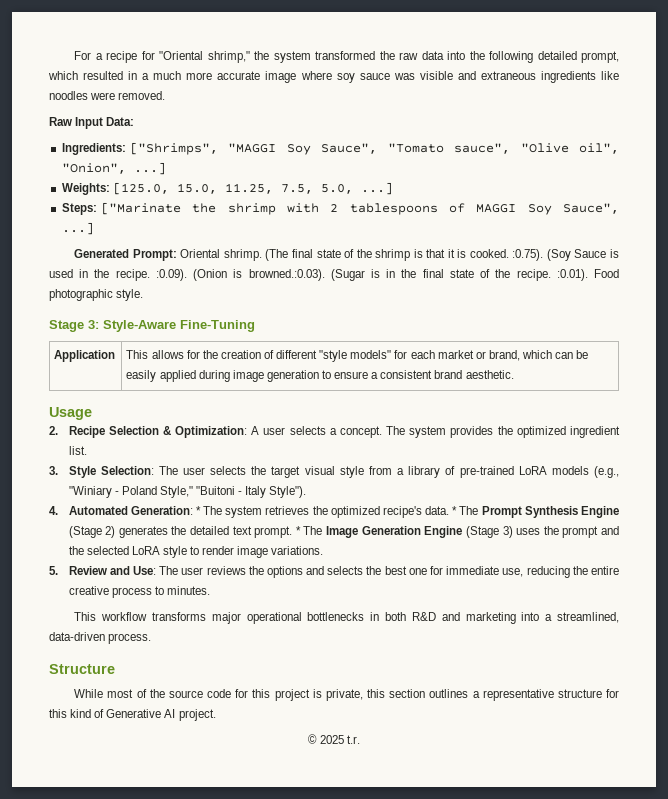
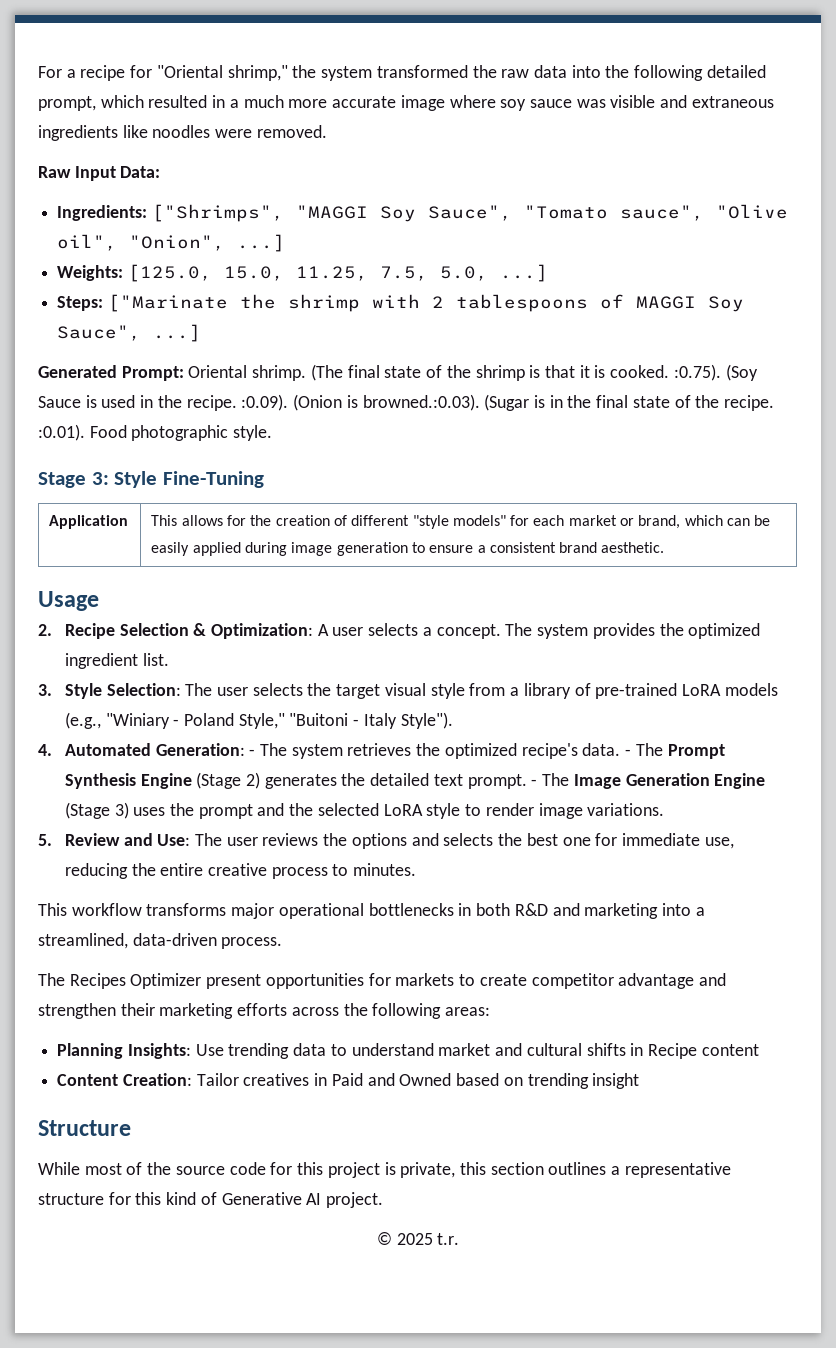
- Stage 3: Style-Aware Fine-Tuning
+ Stage 3: Style Fine-Tuning
- 4. Automated Generation: * The system retrieves the optimized recipe's data.
+ 4. Automated Generation: - The system retrieves the optimized recipe's data.
- * The Prompt Synthesis Engine (Stage 2) generates the detailed text prompt.
+ - The Prompt Synthesis Engine (Stage 2) generates the detailed text prompt.
- * The Image Generation Engine (Stage 3) uses the prompt and the selected LoRA style to render image variations.
+ - The Image Generation Engine (Stage 3) uses the prompt and the selected LoRA style to render image variations.
+ The Recipes Optimizer present opportunities for markets to create competitor advantage and strengthen their marketing efforts across the following areas:
+ Planning Insights: Use trending data to understand market and cultural shifts in Recipe content
+ Content Creation: Tailor creatives in Paid and Owned based on trending insight

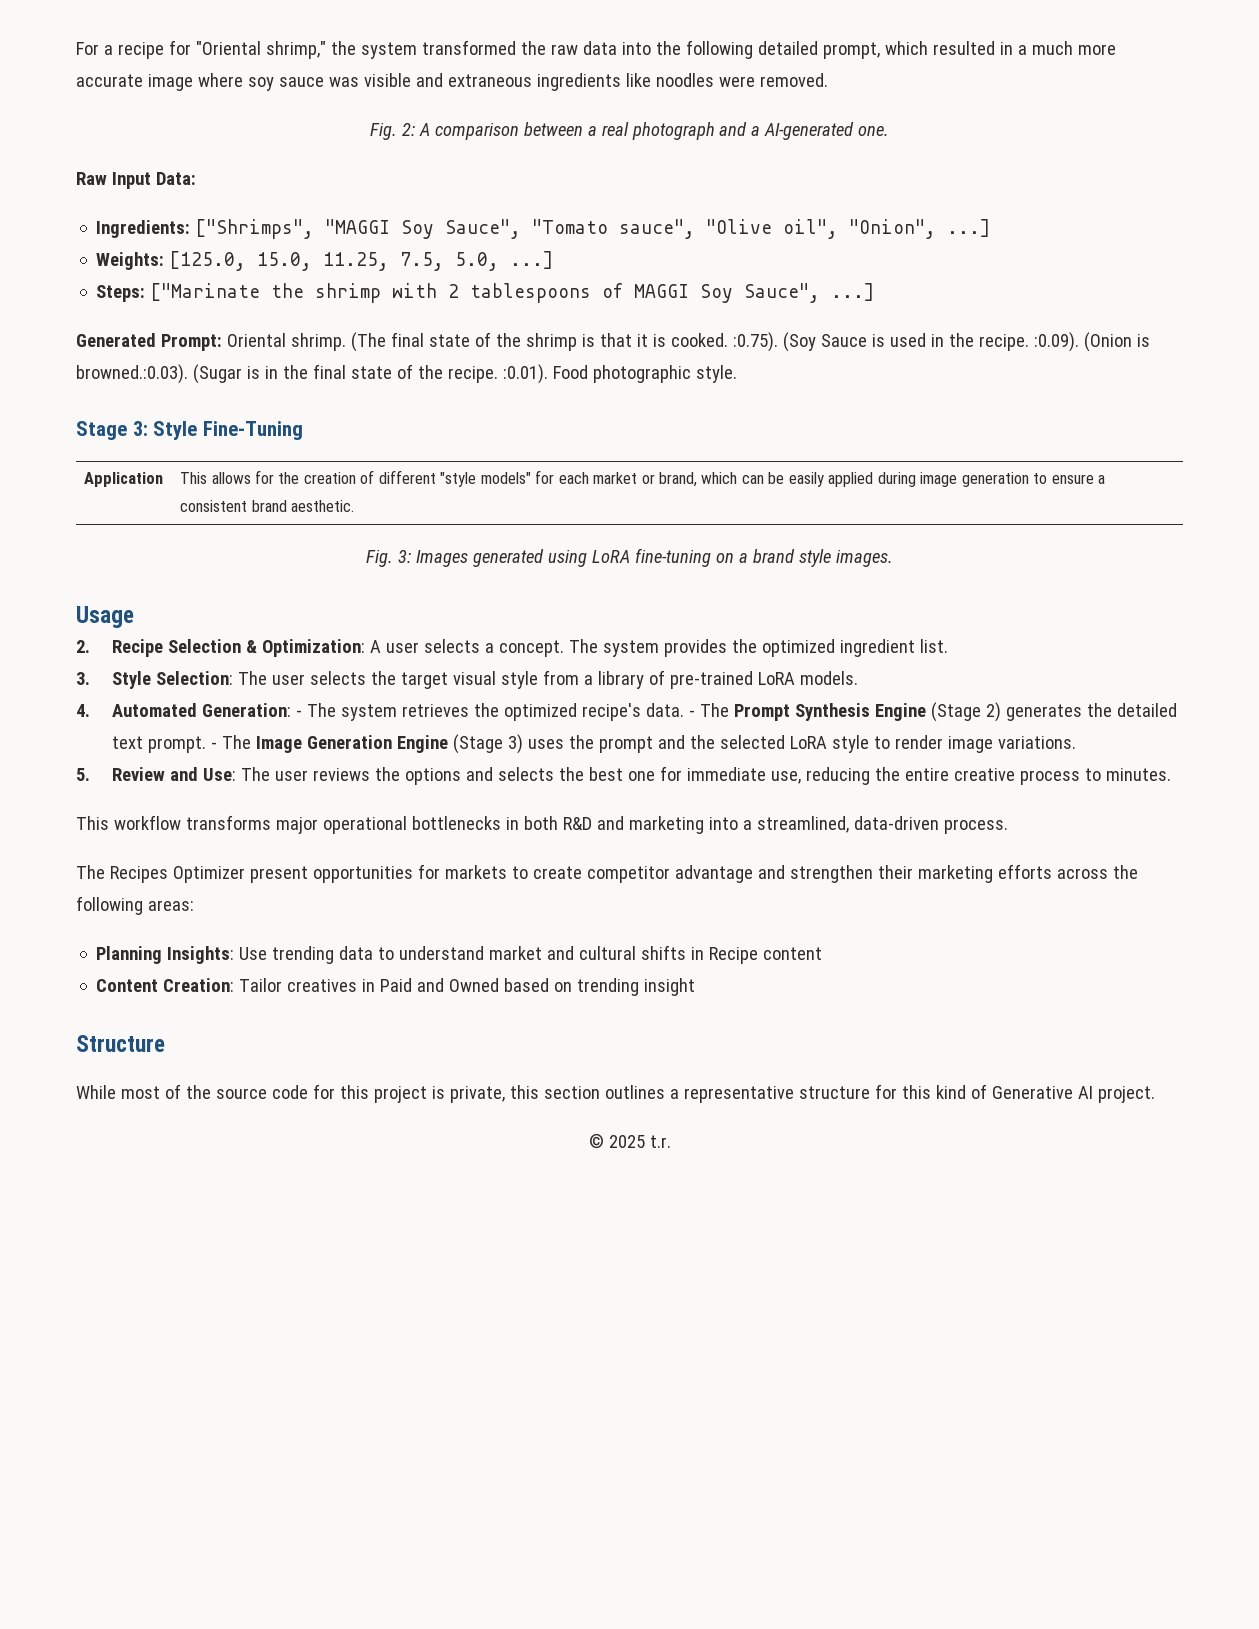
+ Fig. 2: A comparison between a real photograph and a AI-generated one.
+ Fig. 3: Images generated using LoRA fine-tuning on a brand style images.
- 3. Style Selection: The user selects the target visual style from a library of pre-trained LoRA models (e.g., "Winiary - Poland Style," "Buitoni - Italy Style").
+ 3. Style Selection: The user selects the target visual style from a library of pre-trained LoRA models.

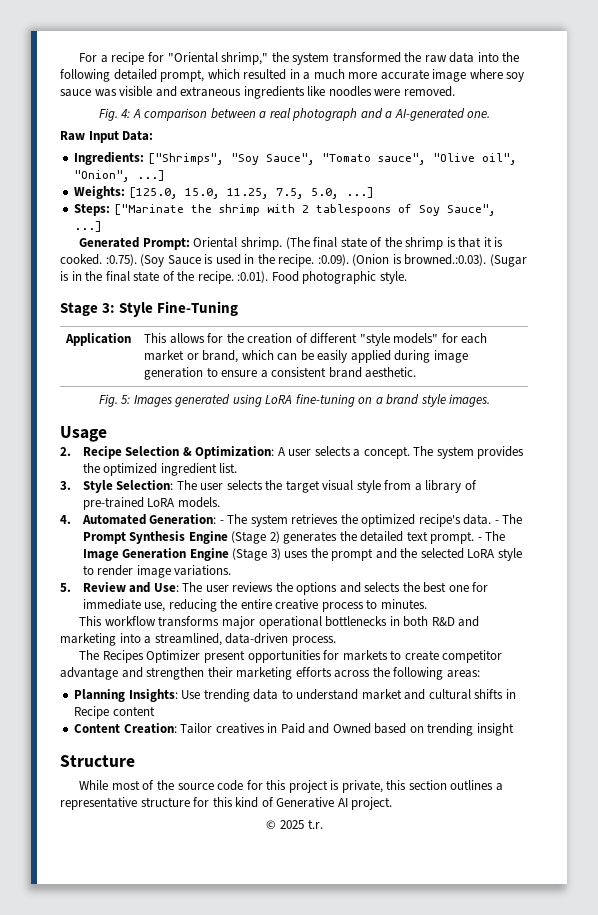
- Fig. 2: A comparison between a real photograph and a AI-generated one.
+ Fig. 4: A comparison between a real photograph and a AI-generated one.
- Ingredients: ["Shrimps", "MAGGI Soy Sauce", "Tomato sauce", "Olive oil", "Onion", ...]
+ Ingredients: ["Shrimps", "Soy Sauce", "Tomato sauce", "Olive oil", "Onion", ...]
- Steps: ["Marinate the shrimp with 2 tablespoons of MAGGI Soy Sauce", ...]
+ Steps: ["Marinate the shrimp with 2 tablespoons of Soy Sauce", ...]
- Fig. 3: Images generated using LoRA fine-tuning on a brand style images.
+ Fig. 5: Images generated using LoRA fine-tuning on a brand style images.

